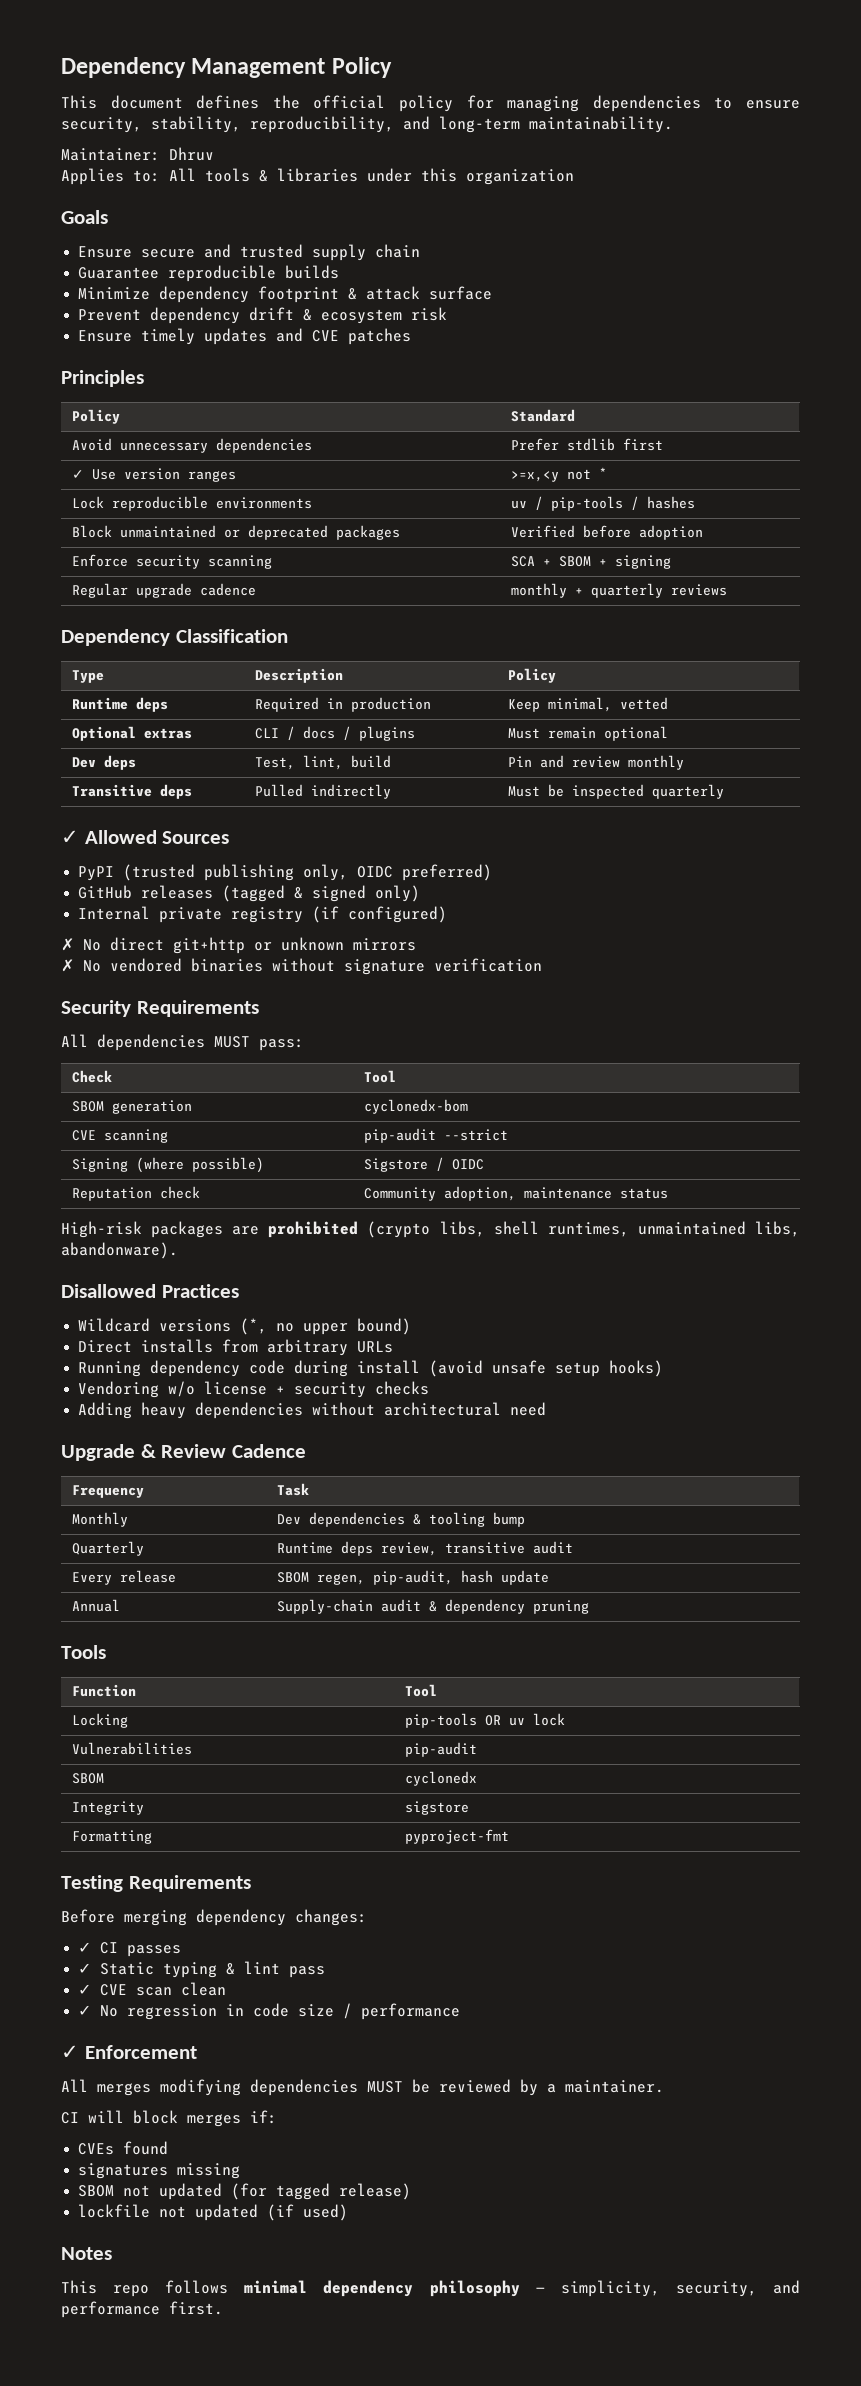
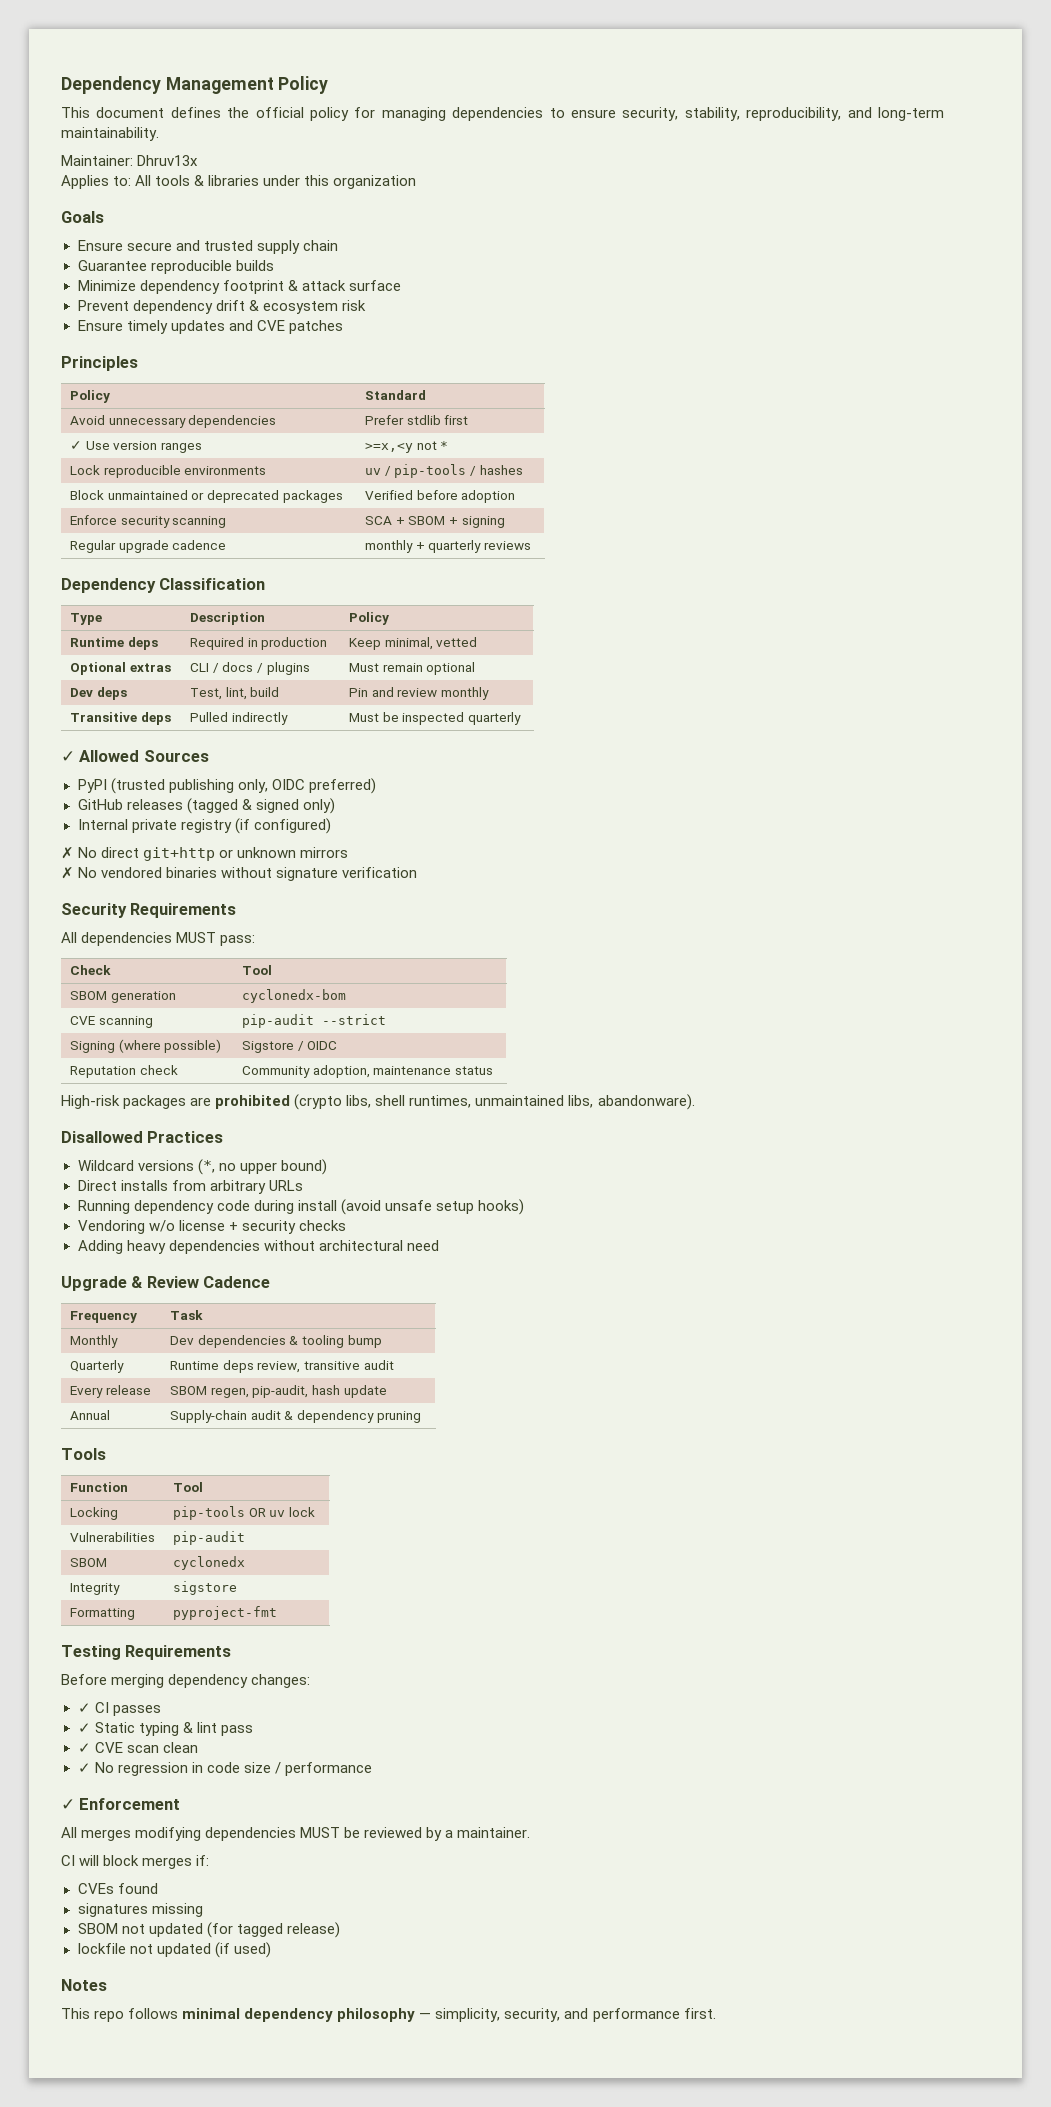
- Maintainer: Dhruv
+ Maintainer: Dhruv13x

